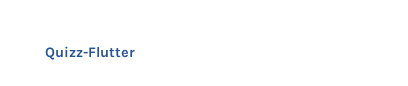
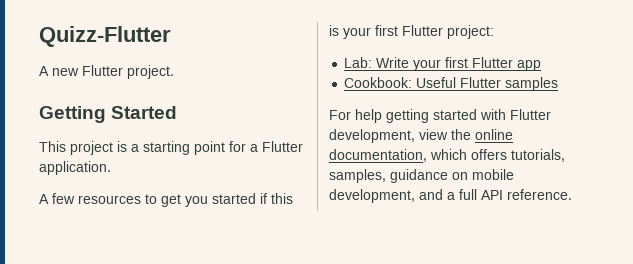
+ A new Flutter project.
+ Getting Started
+ This project is a starting point for a Flutter application.
+ A few resources to get you started if this is your first Flutter project:
+ Lab: Write your first Flutter app
+ Cookbook: Useful Flutter samples
+ For help getting started with Flutter development, view the online documentation, which offers tutorials, samples, guidance on mobile development, and a full API reference.

